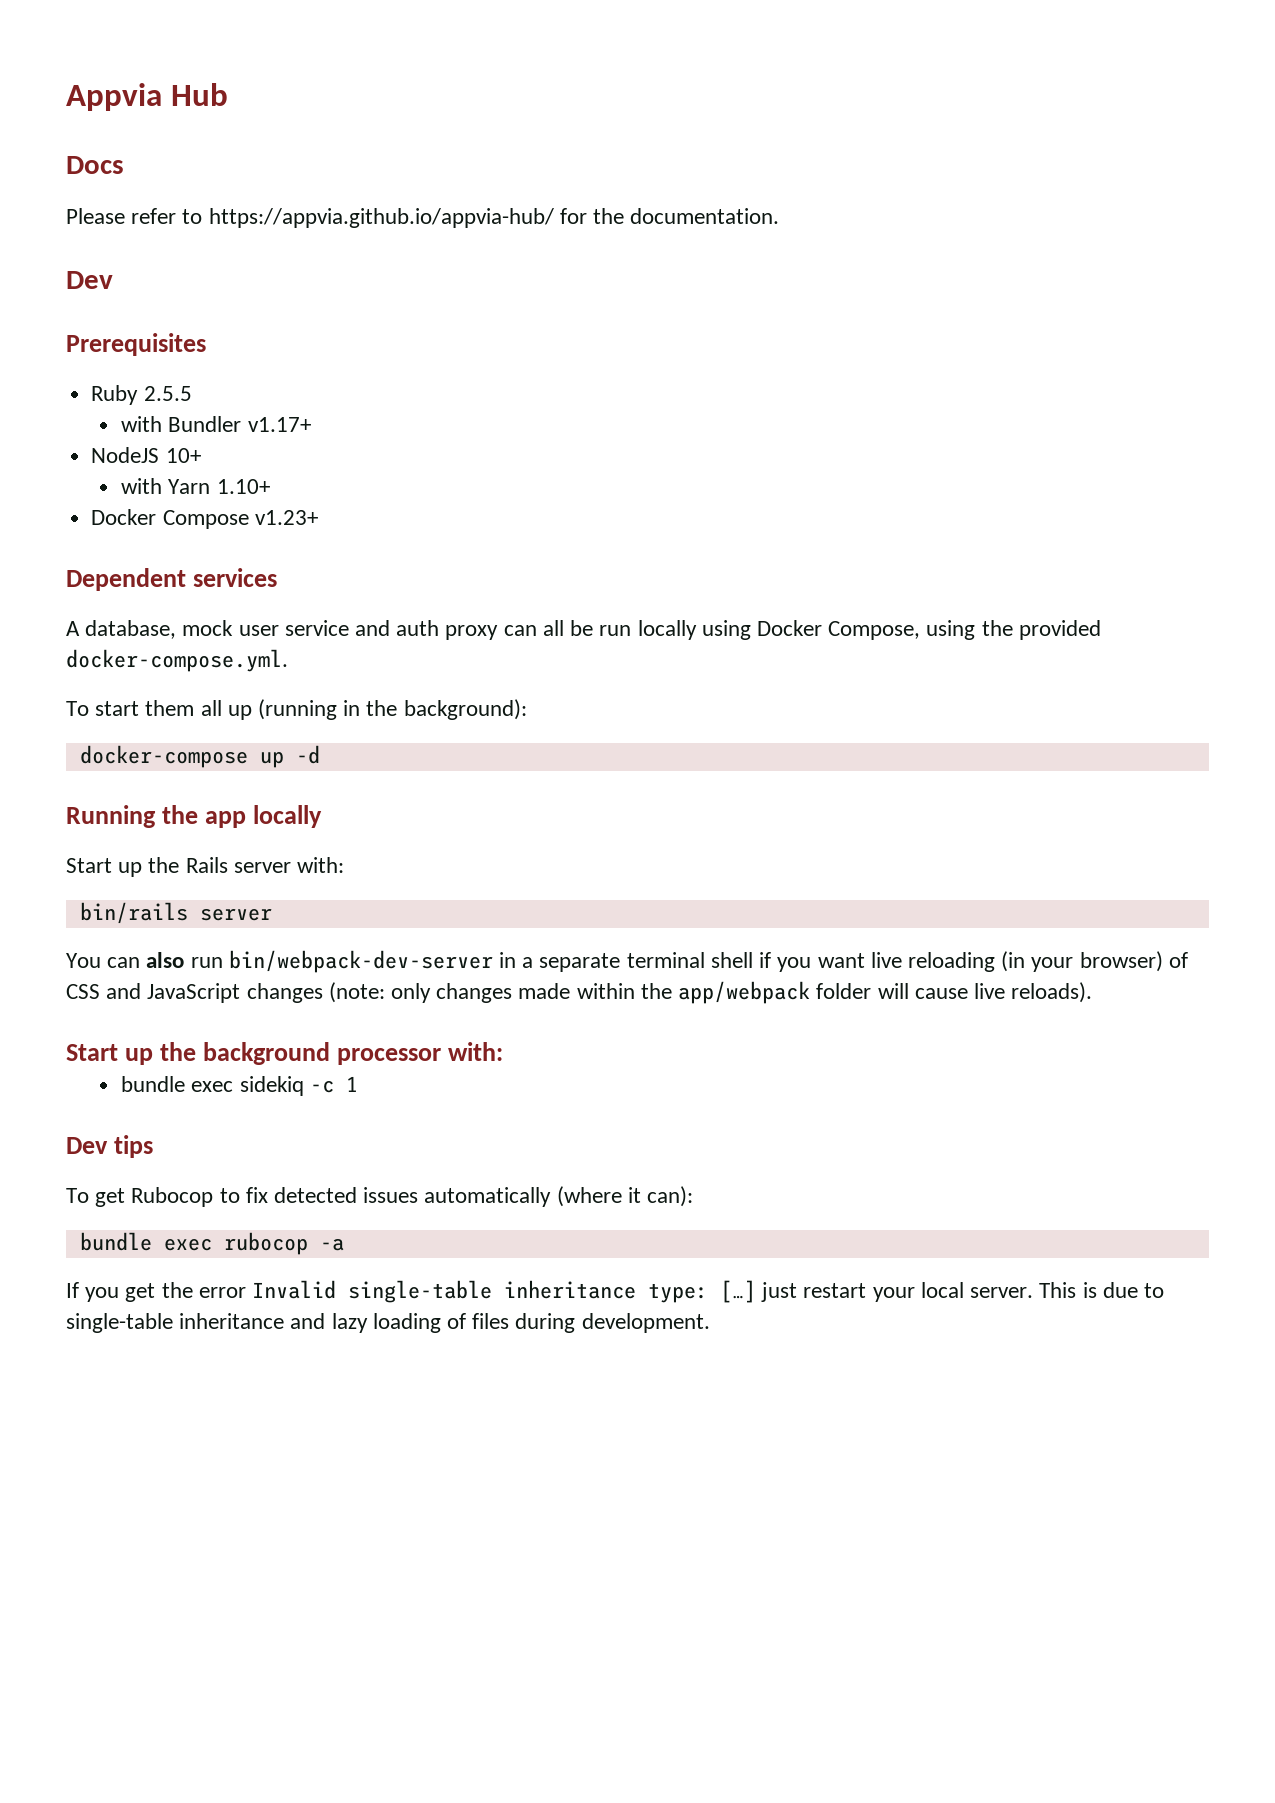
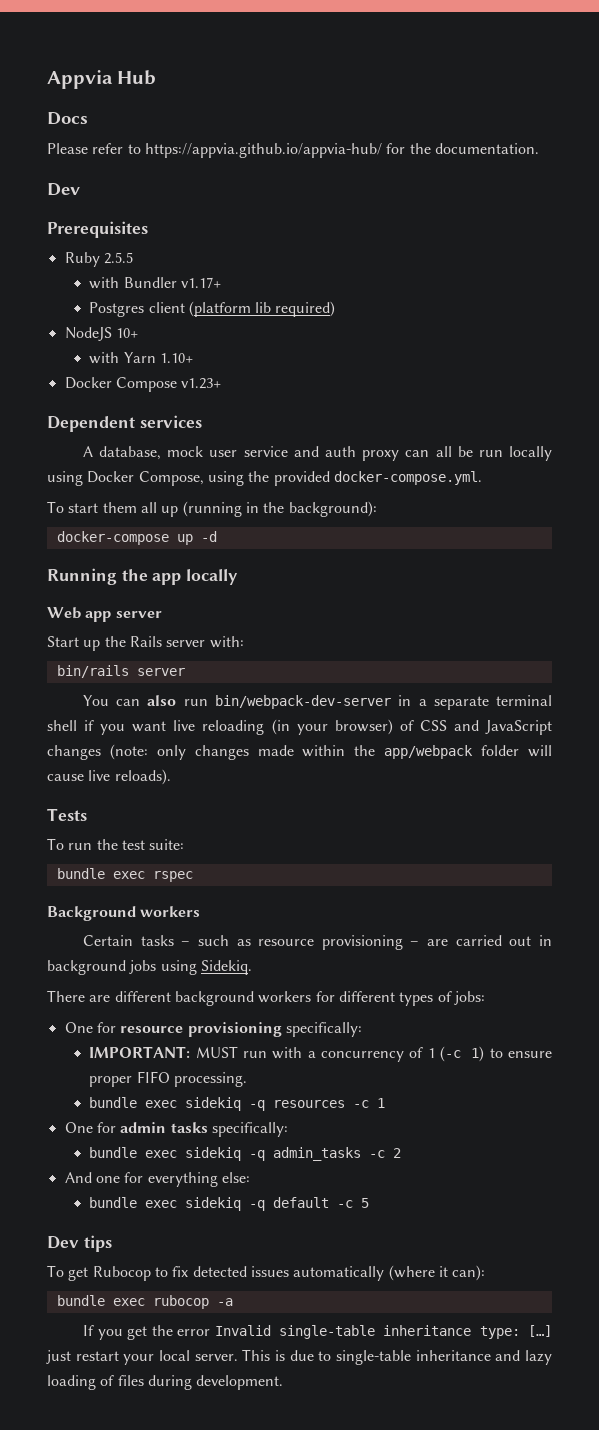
+ Postgres client (platform lib required)
+ Web app server
- Start up the background processor with:
- bundle exec sidekiq -c 1
+ Tests
+ To run the test suite:
+ bundle exec rspec
+ Background workers
+ Certain tasks – such as resource provisioning – are carried out in background jobs using Sidekiq.
+ There are different background workers for different types of jobs:
+ One for resource provisioning specifically:
+ IMPORTANT: MUST run with a concurrency of 1 (-c 1) to ensure proper FIFO processing.
+ bundle exec sidekiq -q resources -c 1
+ One for admin tasks specifically:
+ bundle exec sidekiq -q admin_tasks -c 2
+ And one for everything else:
+ bundle exec sidekiq -q default -c 5

